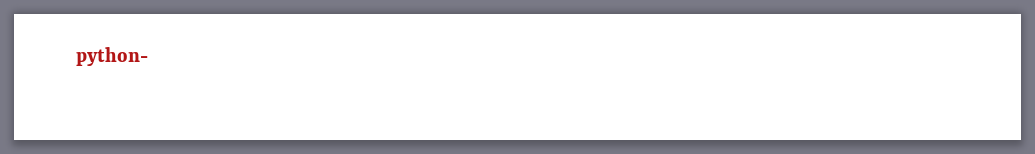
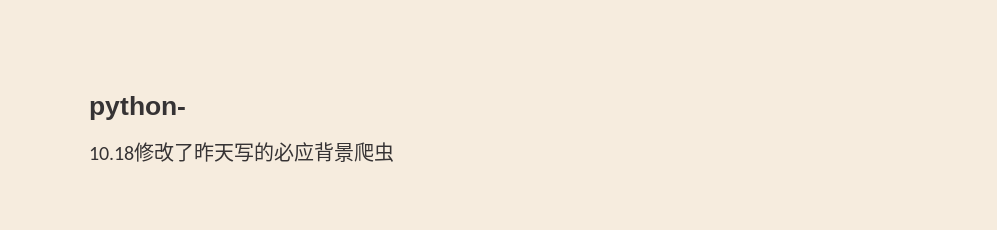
+ 10.18修改了昨天写的必应背景爬虫

